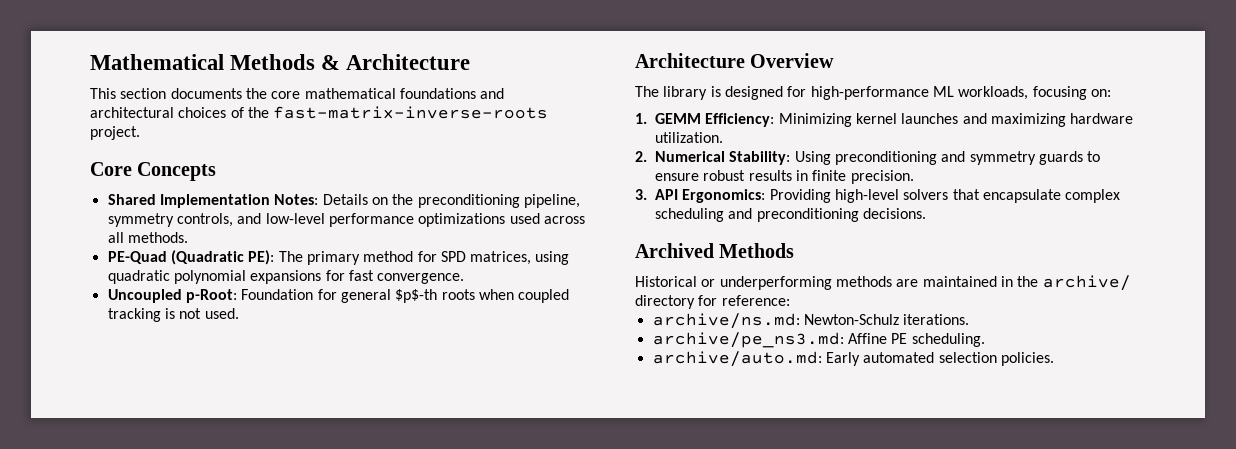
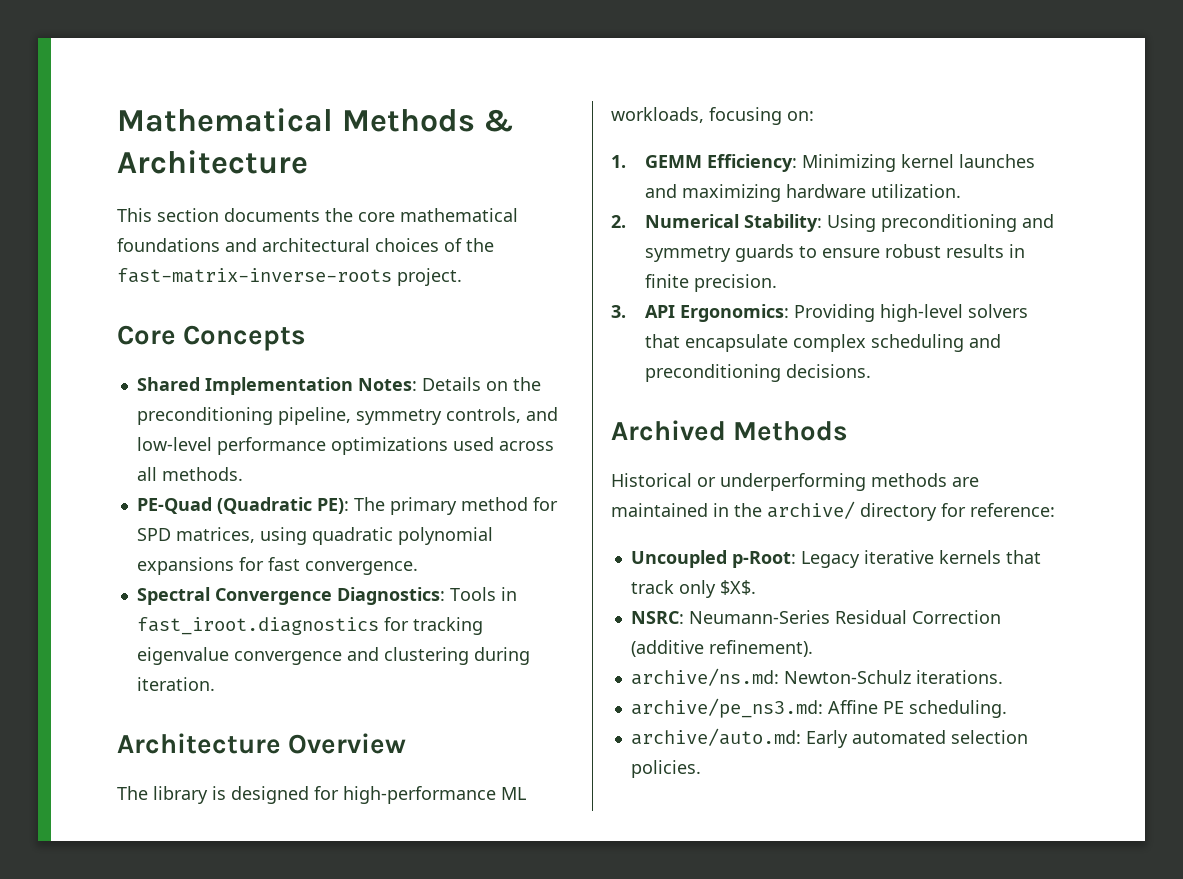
- Uncoupled p-Root: Foundation for general $p$-th roots when coupled tracking is not used.
+ Spectral Convergence Diagnostics: Tools in fast_iroot.diagnostics for tracking eigenvalue convergence and clustering during iteration.
+ Uncoupled p-Root: Legacy iterative kernels that track only $X$.
+ NSRC: Neumann-Series Residual Correction (additive refinement).

